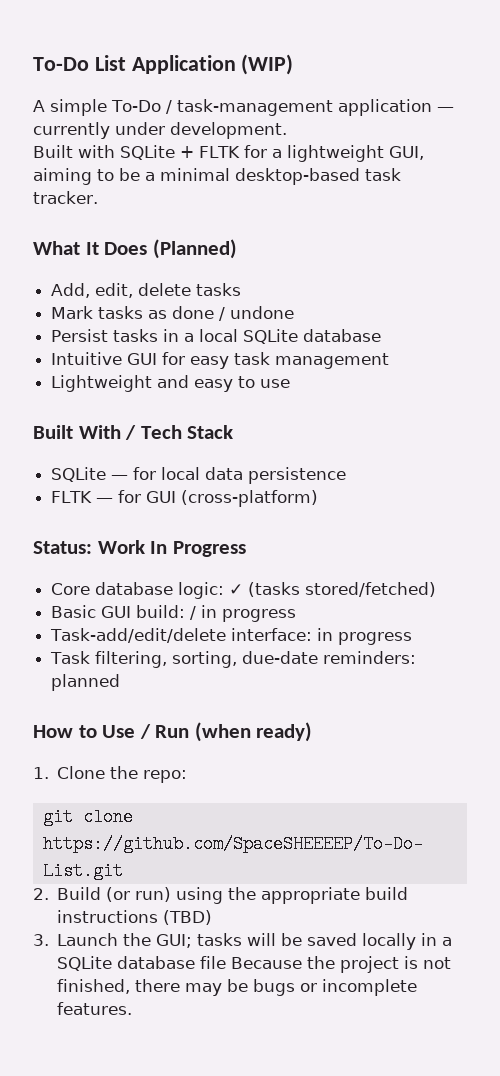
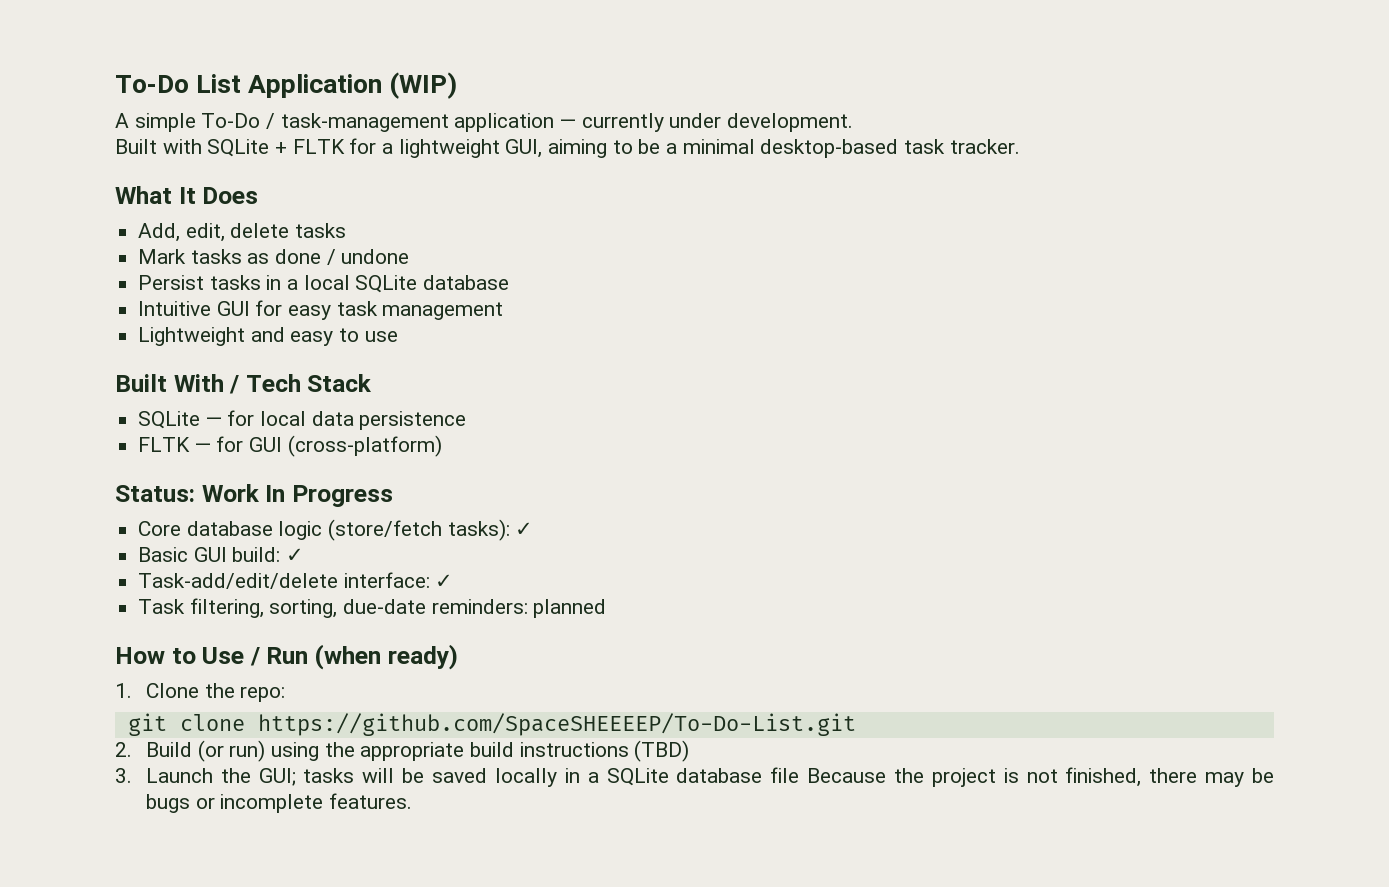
- What It Does (Planned)
+ What It Does
- Core database logic: ✓ (tasks stored/fetched)
+ Core database logic (store/fetch tasks): ✓
- Basic GUI build: / in progress
+ Basic GUI build: ✓
- Task-add/edit/delete interface: in progress
+ Task-add/edit/delete interface: ✓

